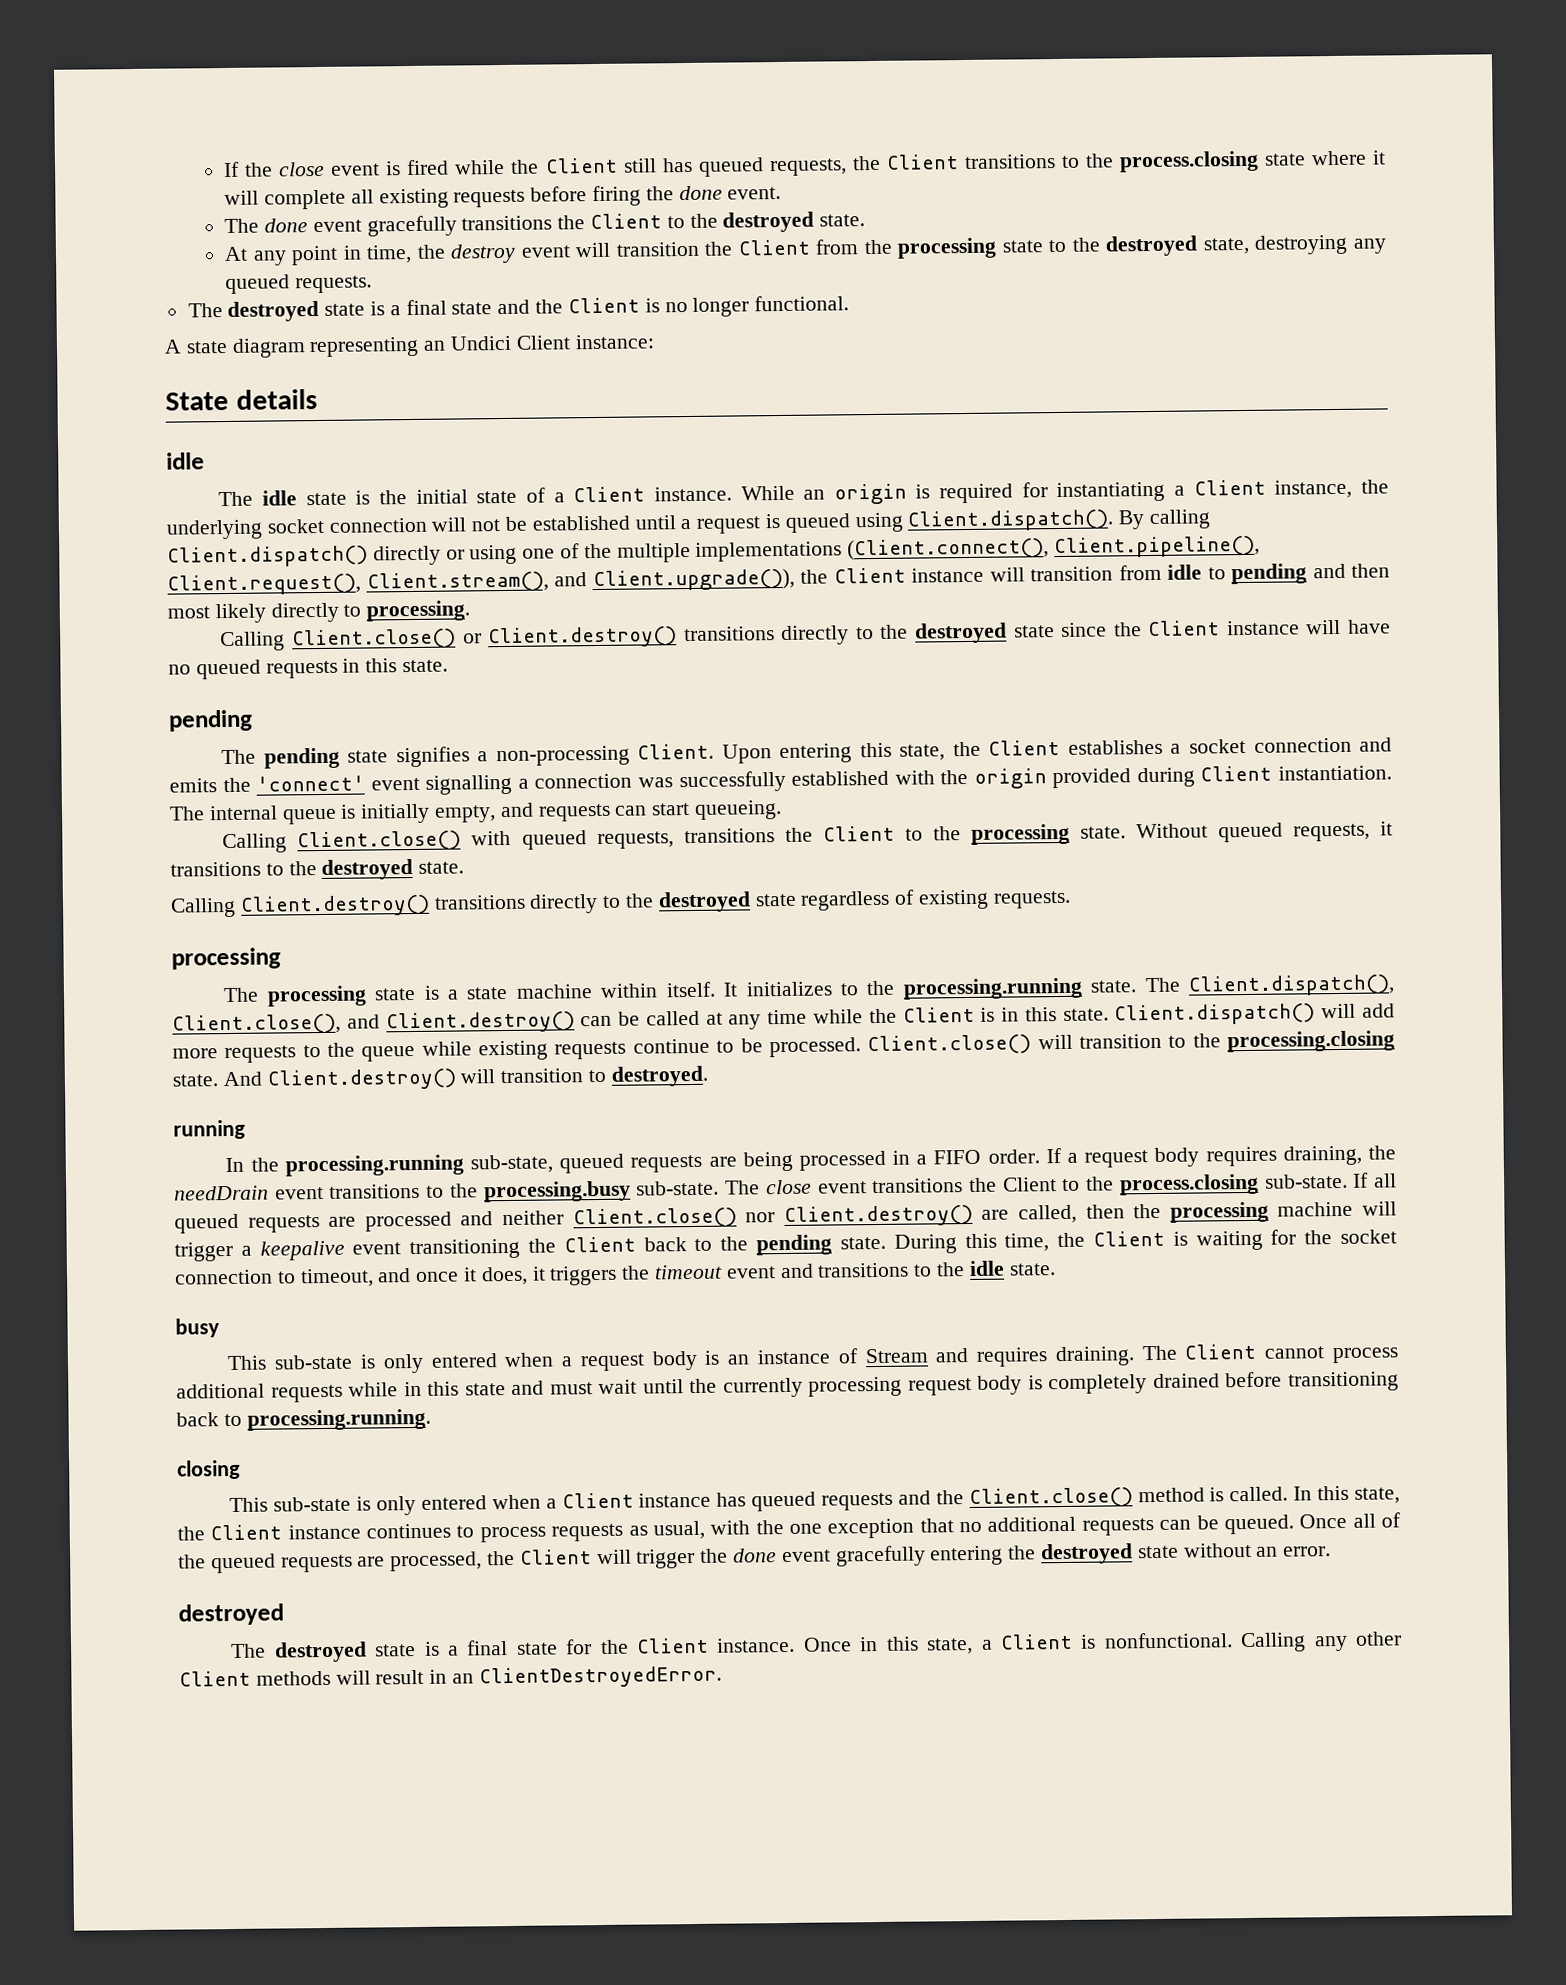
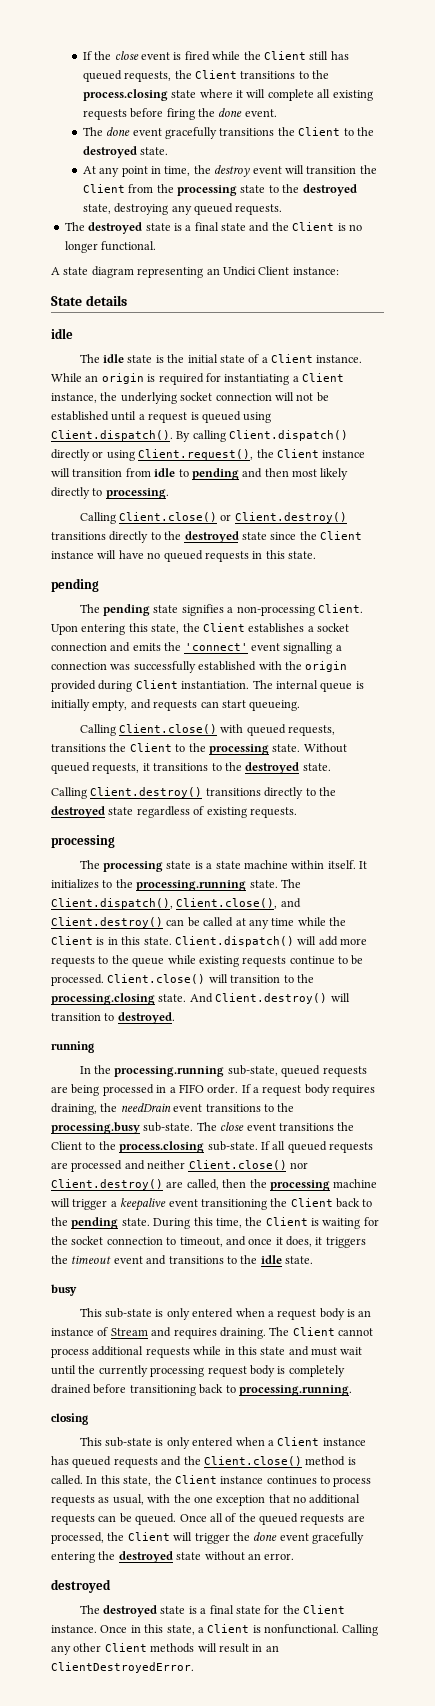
- While an origin is required for instantiating a Client instance, the underlying socket connection will not be established until a request is queued using Client.dispatch(). By calling Client.dispatch() directly or using one of the multiple implementations (Client.connect(), Client.pipeline(), Client.request(), Client.stream(), and Client.upgrade()), the Client instance will transition from idle to pending and then most likely directly to processing.
+ While an origin is required for instantiating a Client instance, the underlying socket connection will not be established until a request is queued using Client.dispatch(). By calling Client.dispatch() directly or using Client.request(), the Client instance will transition from idle to pending and then most likely directly to processing.

